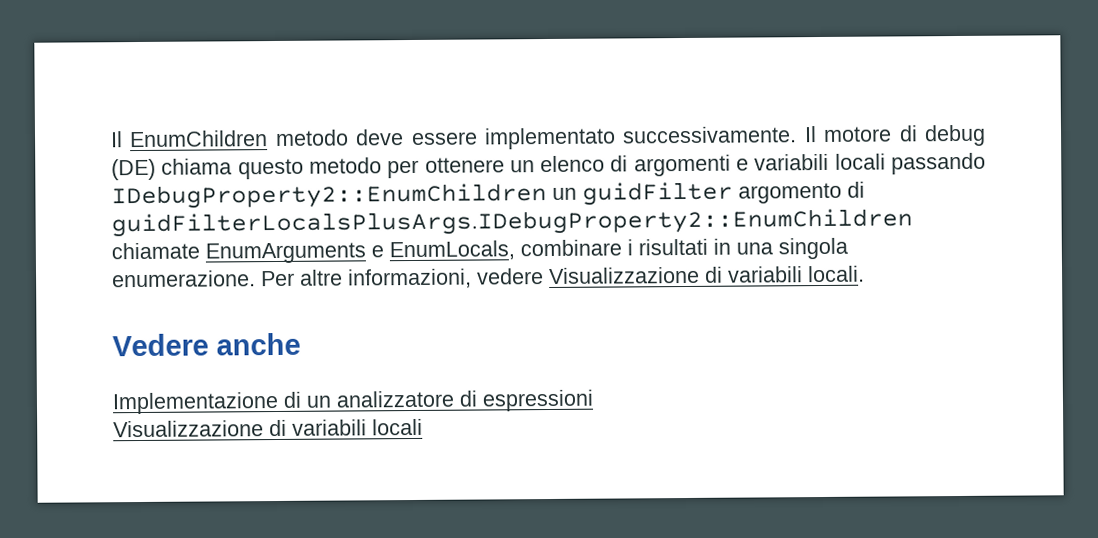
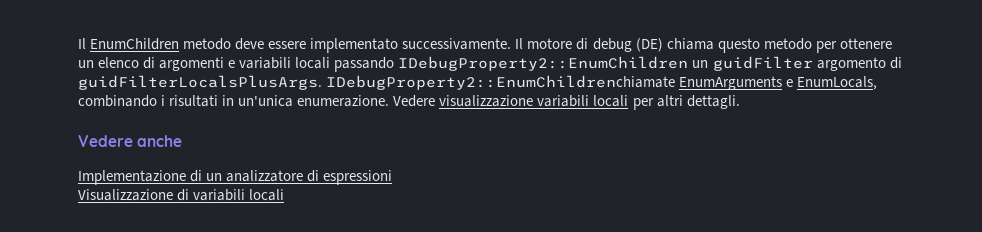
- Il motore di debug (DE) chiama questo metodo per ottenere un elenco di argomenti e variabili locali passando IDebugProperty2::EnumChildren un guidFilter argomento di guidFilterLocalsPlusArgs.IDebugProperty2::EnumChildren chiamate EnumArguments e EnumLocals, combinare i risultati in una singola enumerazione. Per altre informazioni, vedere Visualizzazione di variabili locali.
+ Il motore di debug (DE) chiama questo metodo per ottenere un elenco di argomenti e variabili locali passando IDebugProperty2::EnumChildren un guidFilter argomento di guidFilterLocalsPlusArgs. IDebugProperty2::EnumChildrenchiamate EnumArguments e EnumLocals, combinando i risultati in un'unica enumerazione. Vedere visualizzazione variabili locali per altri dettagli.

